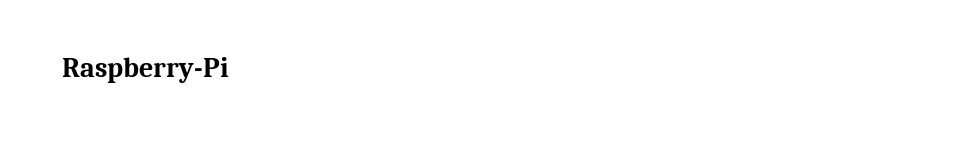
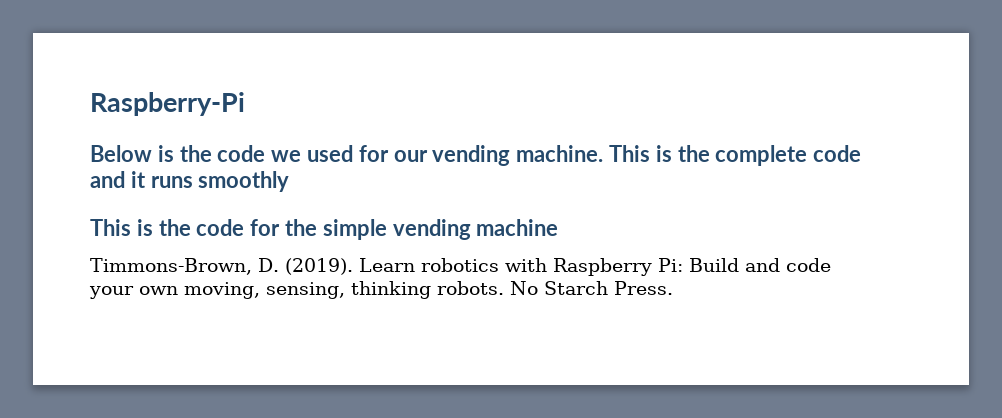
+ Below is the code we used for our vending machine. This is the complete code and it runs smoothly
+ This is the code for the simple vending machine
+ Timmons-Brown, D. (2019). Learn robotics with Raspberry Pi: Build and code your own moving, sensing, thinking robots. No Starch Press.

